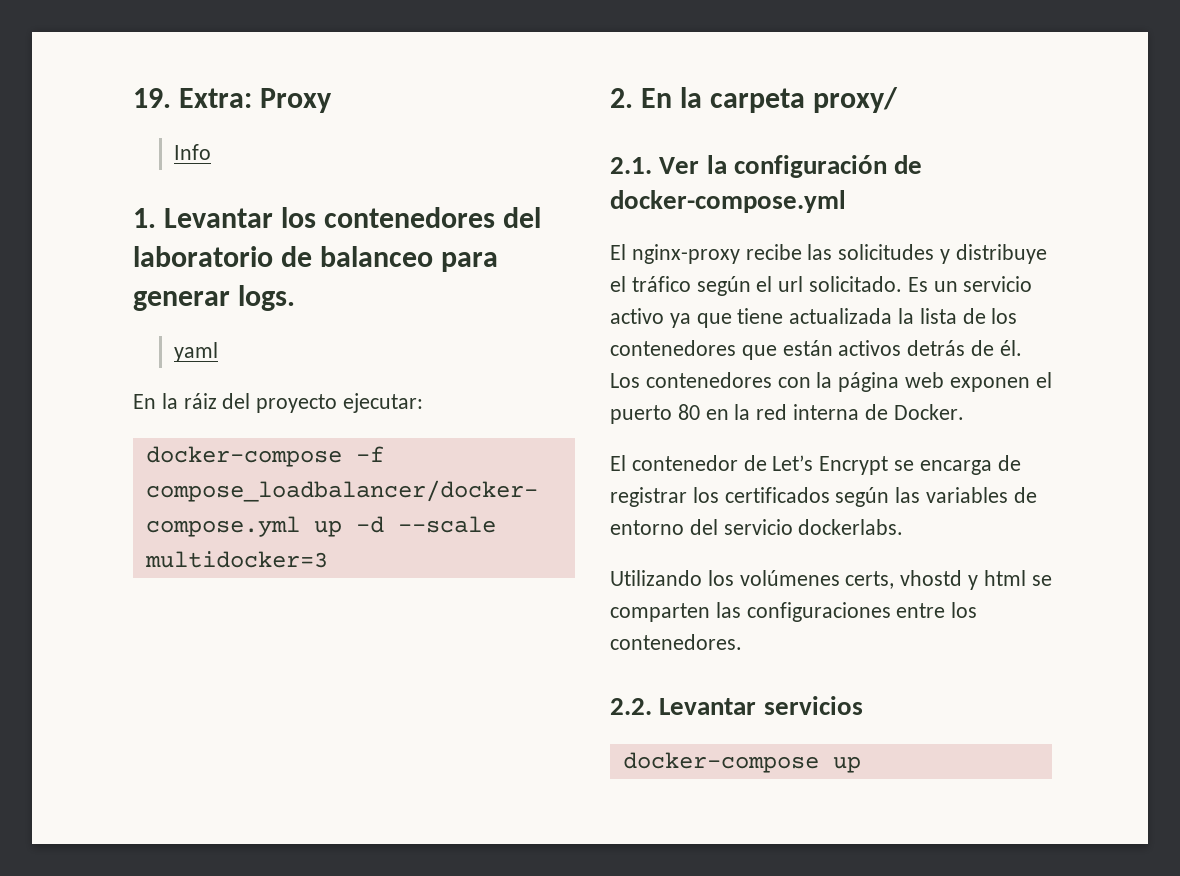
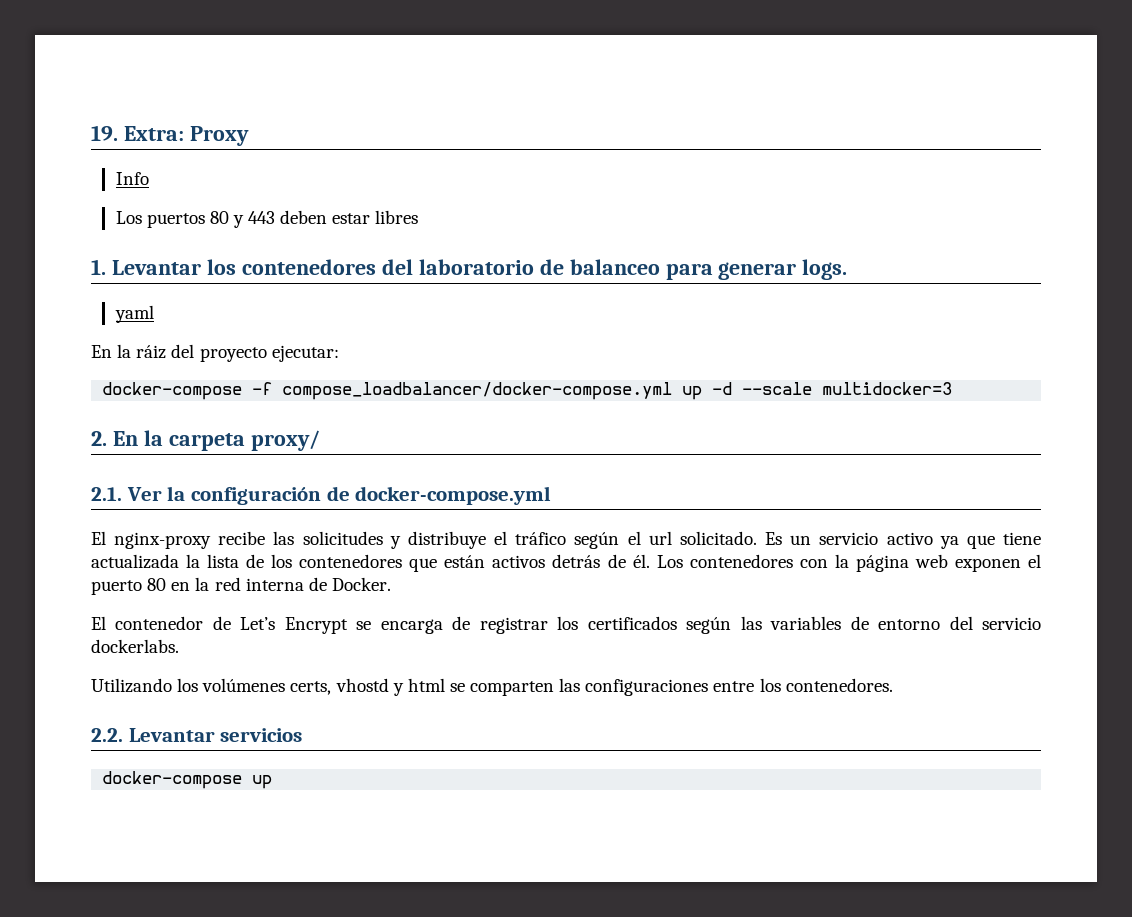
+ Los puertos 80 y 443 deben estar libres

